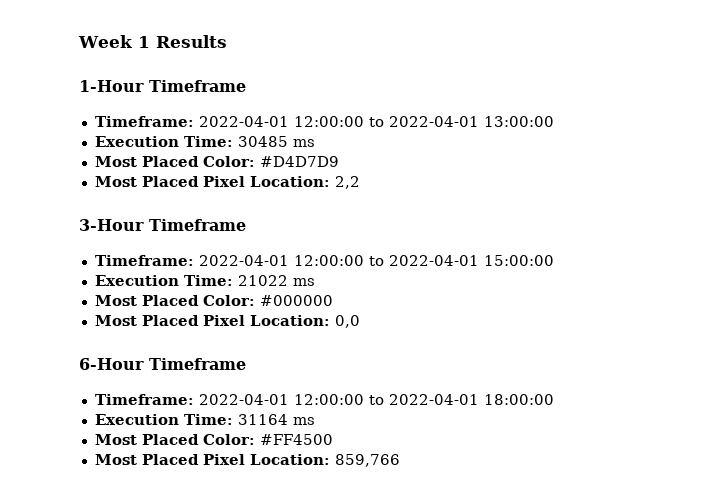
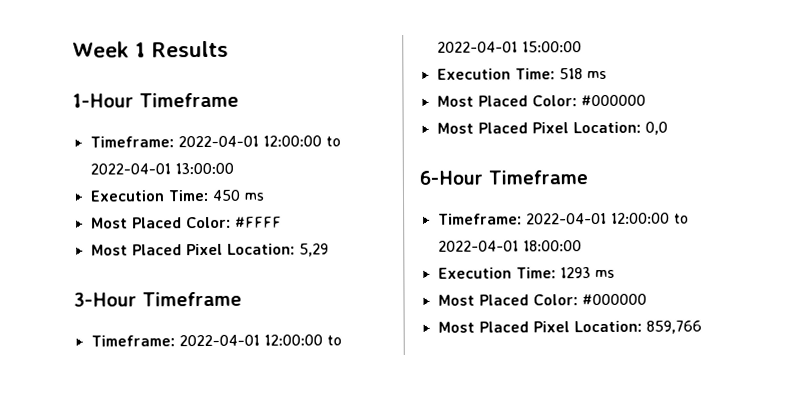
- Execution Time: 30485 ms
- Most Placed Color: #D4D7D9
- Most Placed Pixel Location: 2,2
+ Execution Time: 450 ms
+ Most Placed Color: #FFFF
+ Most Placed Pixel Location: 5,29
- Execution Time: 21022 ms
+ Execution Time: 518 ms
- Execution Time: 31164 ms
- Most Placed Color: #FF4500
+ Execution Time: 1293 ms
+ Most Placed Color: #000000

